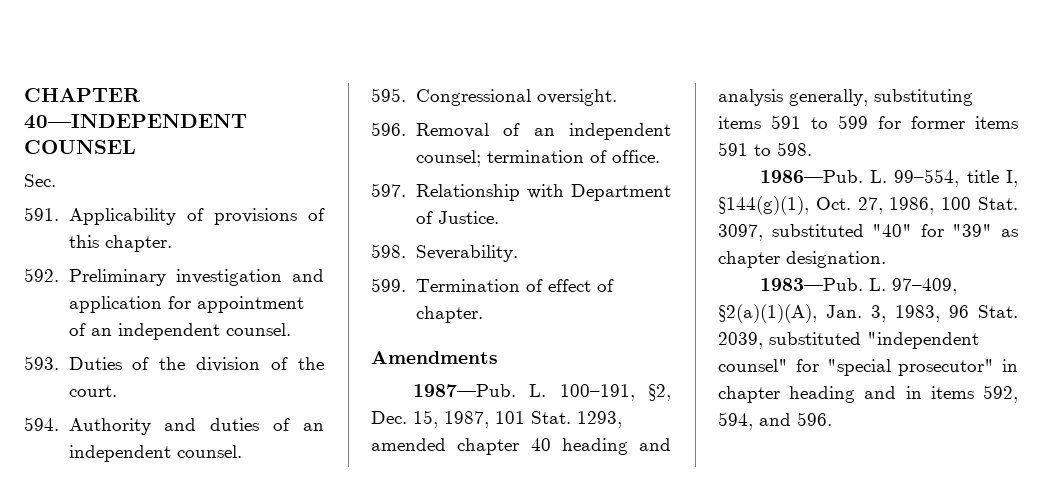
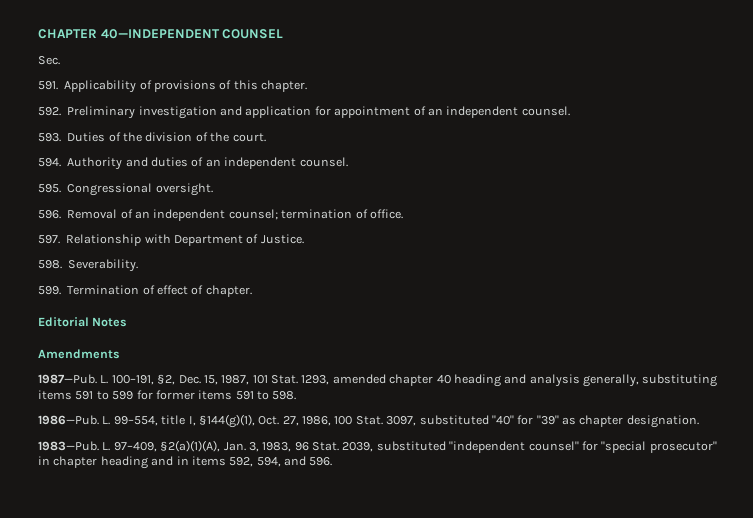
+ Editorial Notes

